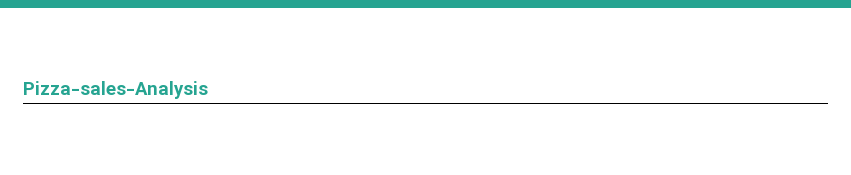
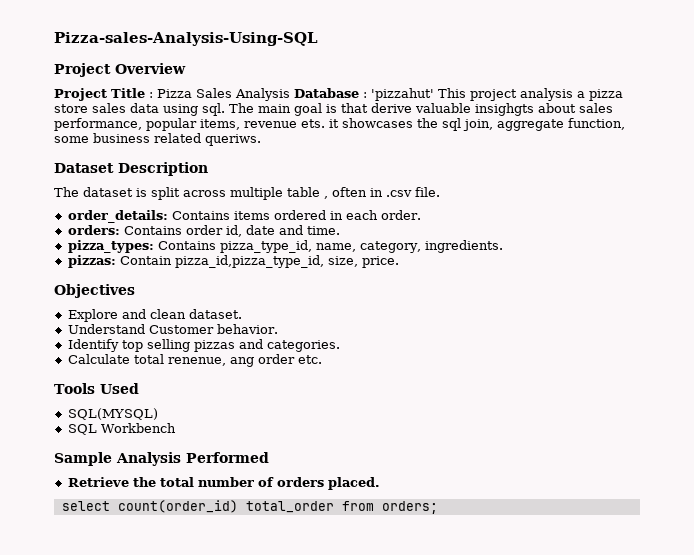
- Pizza-sales-Analysis
+ Pizza-sales-Analysis-Using-SQL
+ Project Overview
+ Project Title : Pizza Sales Analysis Database : 'pizzahut' This project analysis a pizza store sales data using sql. The main goal is that derive valuable insighgts about sales performance, popular items, revenue ets. it showcases the sql join, aggregate function, some business related queriws.
+ Dataset Description
+ The dataset is split across multiple table , often in .csv file.
+ order_details: Contains items ordered in each order.
+ orders: Contains order id, date and time.
+ pizza_types: Contains pizza_type_id, name, category, ingredients.
+ pizzas: Contain pizza_id,pizza_type_id, size, price.
+ Objectives
+ Explore and clean dataset.
+ Understand Customer behavior.
+ Identify top selling pizzas and categories.
+ Calculate total renenue, ang order etc.
+ Tools Used
+ SQL(MYSQL)
+ SQL Workbench
+ Sample Analysis Performed
+ Retrieve the total number of orders placed.
+ select count(order_id) total_order from orders;

